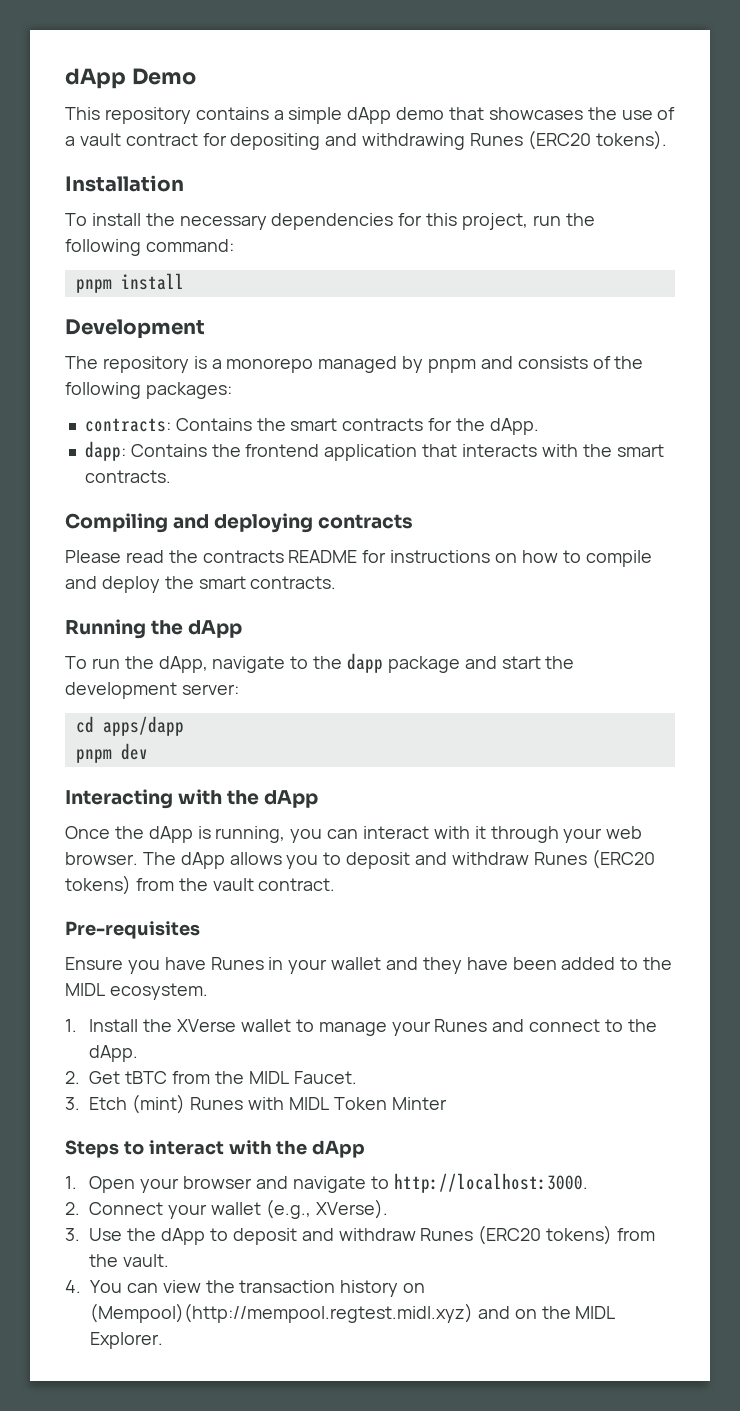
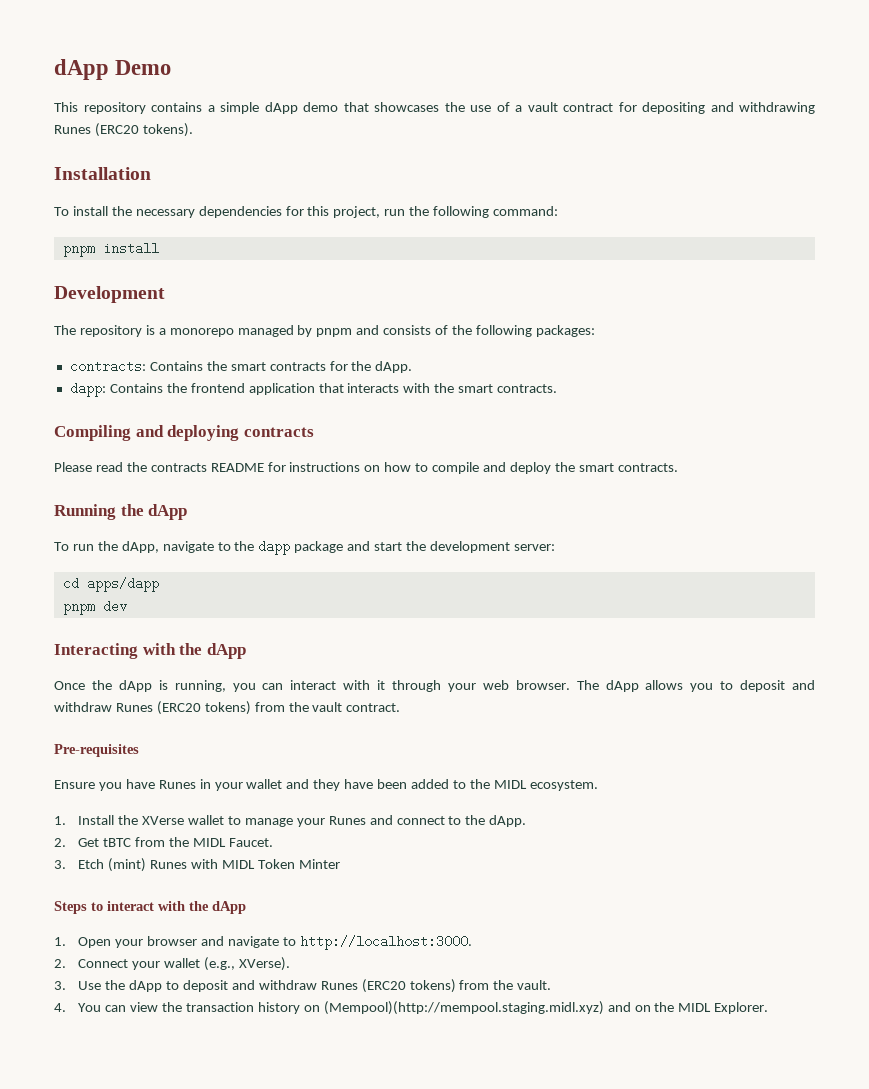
- 4. You can view the transaction history on (Mempool)(http://mempool.regtest.midl.xyz) and on the MIDL Explorer.
+ 4. You can view the transaction history on (Mempool)(http://mempool.staging.midl.xyz) and on the MIDL Explorer.

